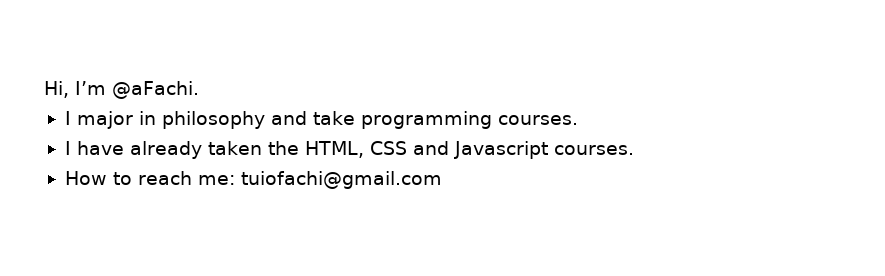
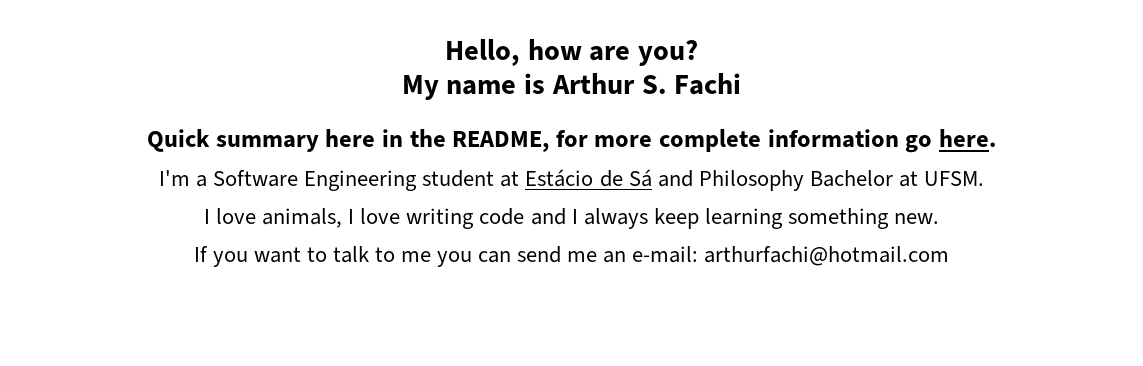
- Hi, I’m @aFachi.
- I major in philosophy and take programming courses.
- I have already taken the HTML, CSS and Javascript courses.
- How to reach me: tuiofachi@gmail.com
+ Hello, how are you?
+ My name is Arthur S. Fachi
+ Quick summary here in the README, for more complete information go here.
+ I'm a Software Engineering student at Estácio de Sá and Philosophy Bachelor at UFSM.
+ I love animals, I love writing code and I always keep learning something new.
+ If you want to talk to me you can send me an e-mail: arthurfachi@hotmail.com

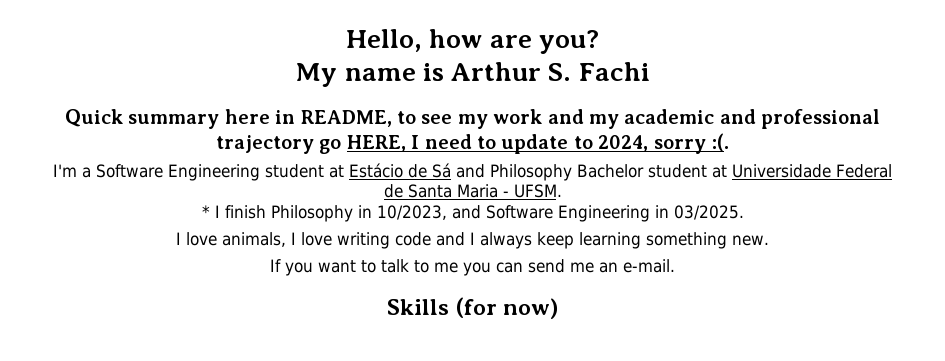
- Quick summary here in the README, for more complete information go here.
+ Quick summary here in README, to see my work and my academic and professional trajectory go HERE, I need to update to 2024, sorry :(.
- I'm a Software Engineering student at Estácio de Sá and Philosophy Bachelor at UFSM.
+ I'm a Software Engineering student at Estácio de Sá and Philosophy Bachelor student at Universidade Federal de Santa Maria - UFSM.
+ * I finish Philosophy in 10/2023, and Software Engineering in 03/2025.
- If you want to talk to me you can send me an e-mail: arthurfachi@hotmail.com
+ If you want to talk to me you can send me an e-mail.
+ Skills (for now)

